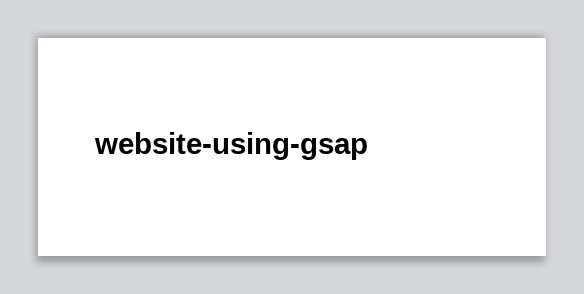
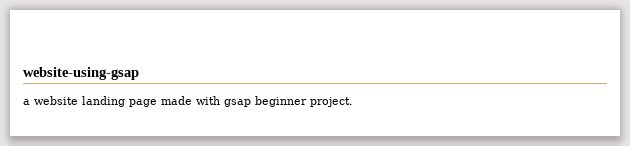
+ a website landing page made with gsap beginner project.

